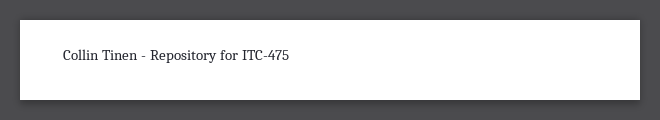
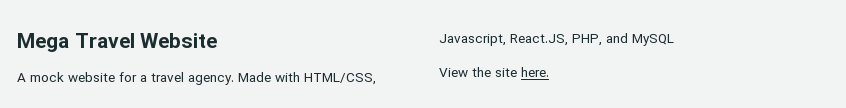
- Collin Tinen - Repository for ITC-475
+ Mega Travel Website
+ A mock website for a travel agency. Made with HTML/CSS, Javascript, React.JS, PHP, and MySQL
+ View the site here.

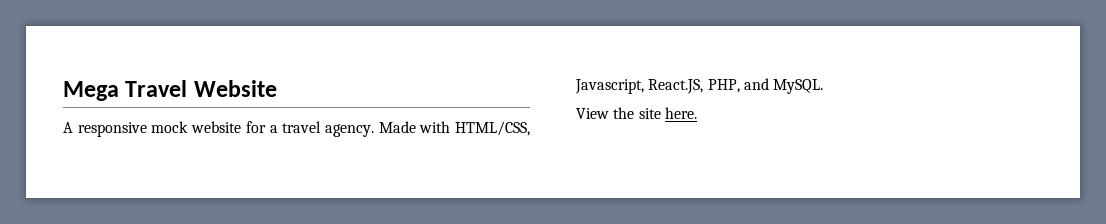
- A mock website for a travel agency.
+ A responsive mock website for a travel agency.
- Made with HTML/CSS, Javascript, React.JS, PHP, and MySQL
+ Made with HTML/CSS, Javascript, React.JS, PHP, and MySQL.

